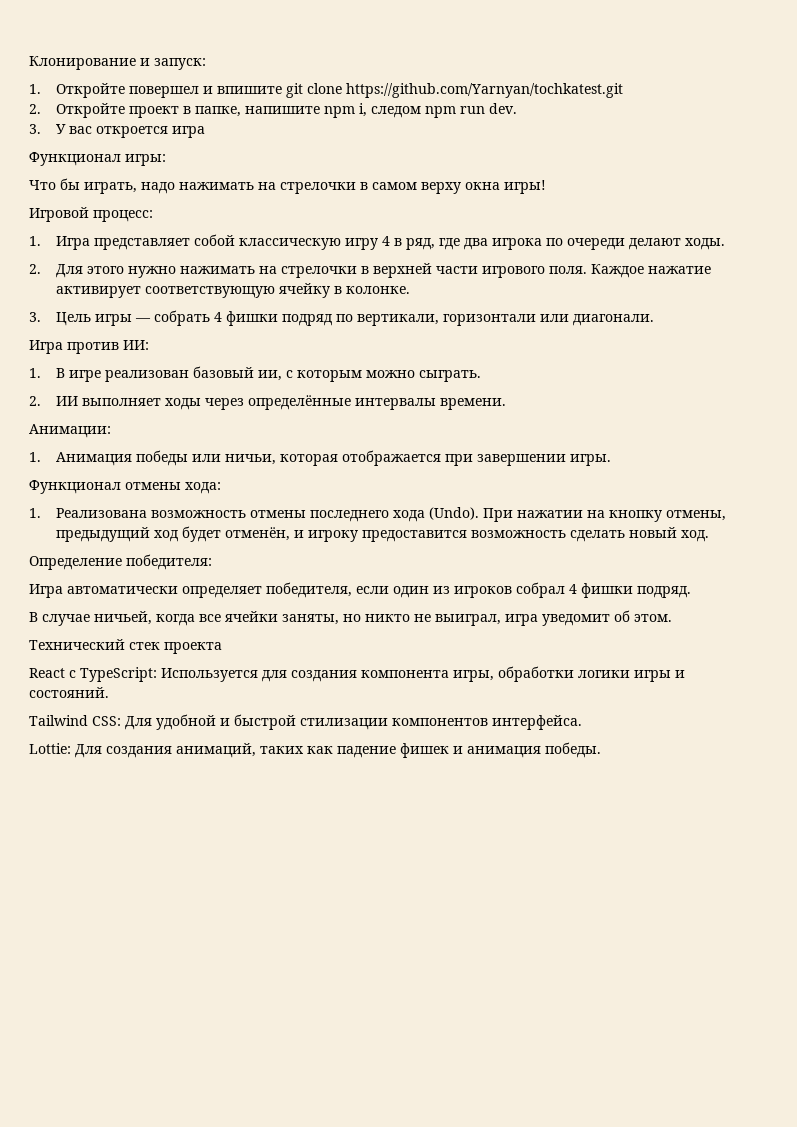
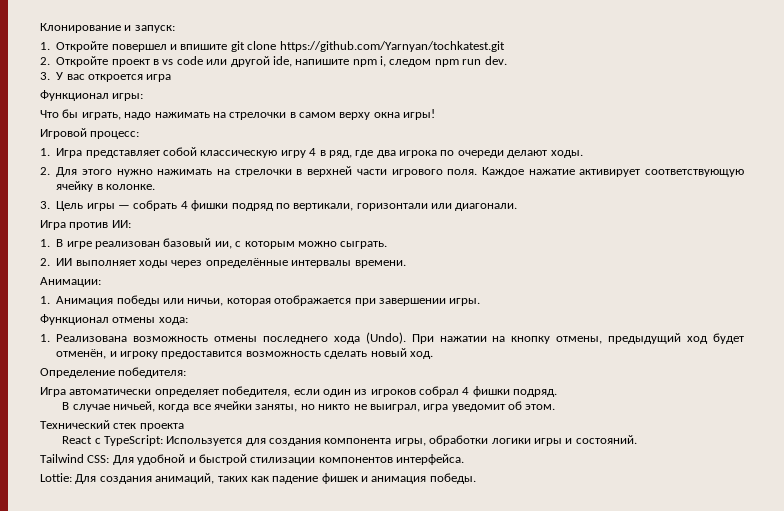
- 2. Откройте проект в папке, напишите npm i, следом npm run dev.
+ 2. Откройте проект в vs code или другой ide, напишите npm i, следом npm run dev.

